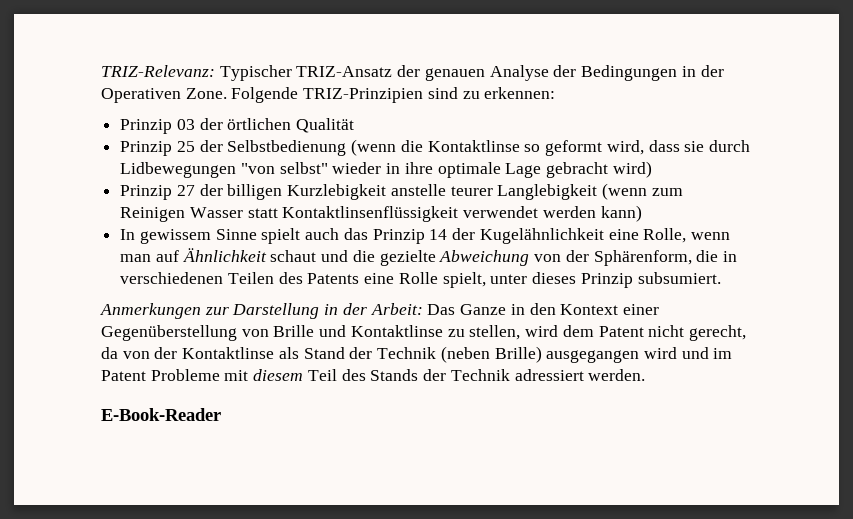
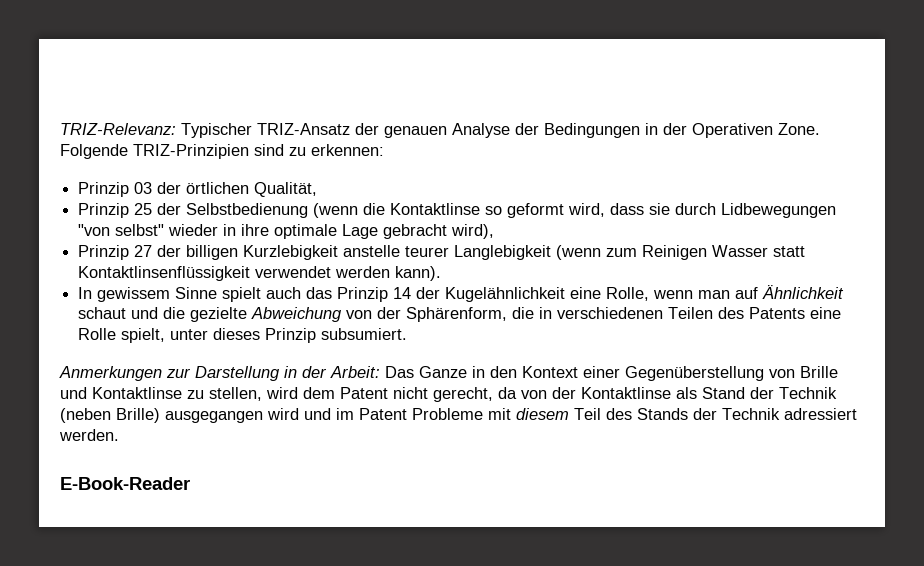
- Prinzip 03 der örtlichen Qualität
+ Prinzip 03 der örtlichen Qualität,
- Prinzip 25 der Selbstbedienung (wenn die Kontaktlinse so geformt wird, dass sie durch Lidbewegungen "von selbst" wieder in ihre optimale Lage gebracht wird)
+ Prinzip 25 der Selbstbedienung (wenn die Kontaktlinse so geformt wird, dass sie durch Lidbewegungen "von selbst" wieder in ihre optimale Lage gebracht wird),
- Prinzip 27 der billigen Kurzlebigkeit anstelle teurer Langlebigkeit (wenn zum Reinigen Wasser statt Kontaktlinsenflüssigkeit verwendet werden kann)
+ Prinzip 27 der billigen Kurzlebigkeit anstelle teurer Langlebigkeit (wenn zum Reinigen Wasser statt Kontaktlinsenflüssigkeit verwendet werden kann).

